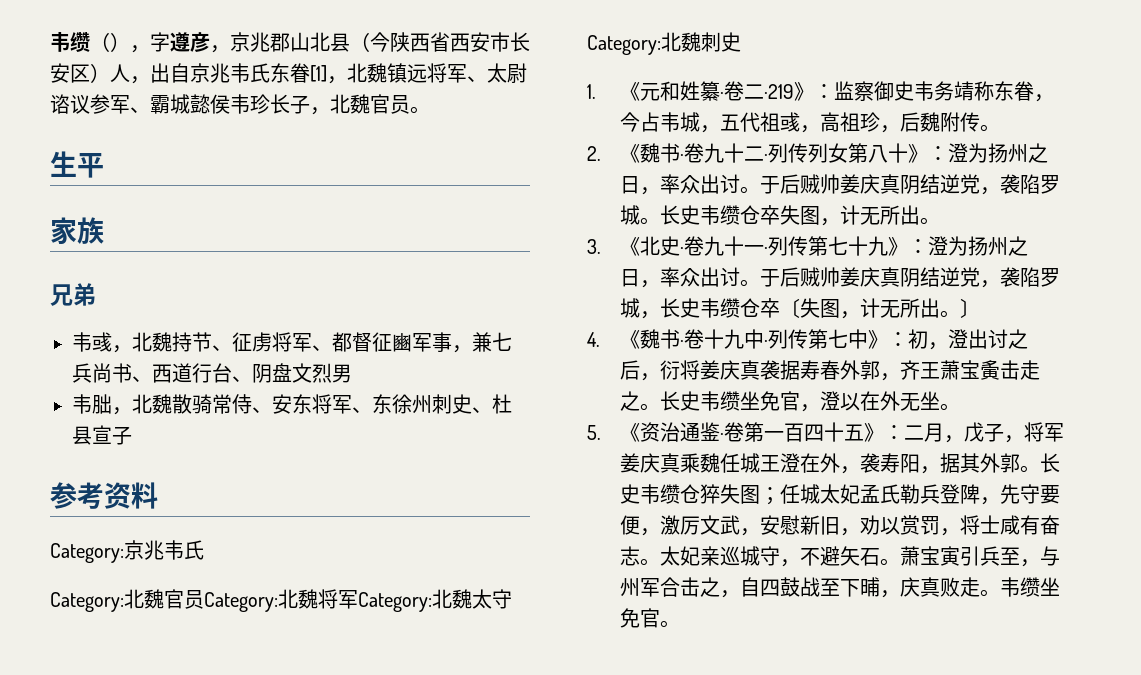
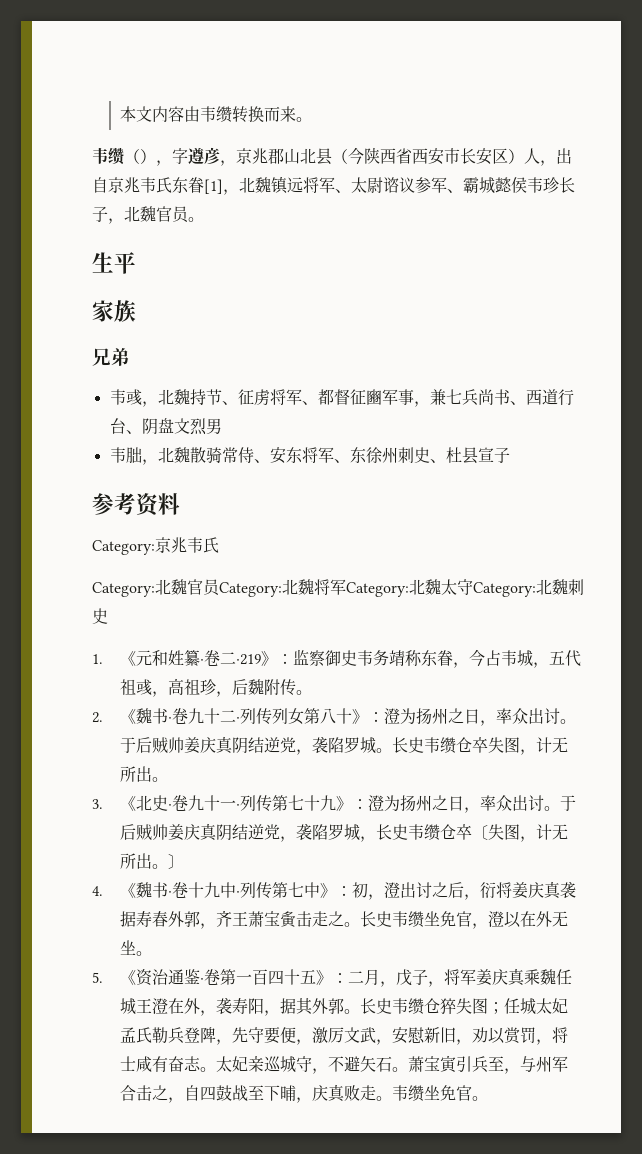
+ 本文内容由韦缵转换而来。

